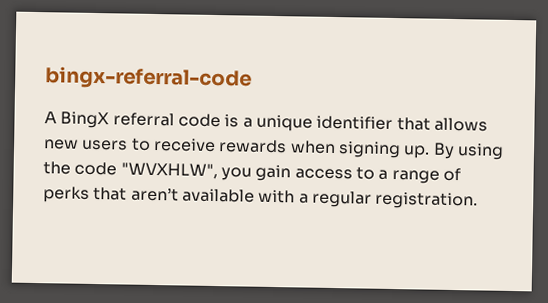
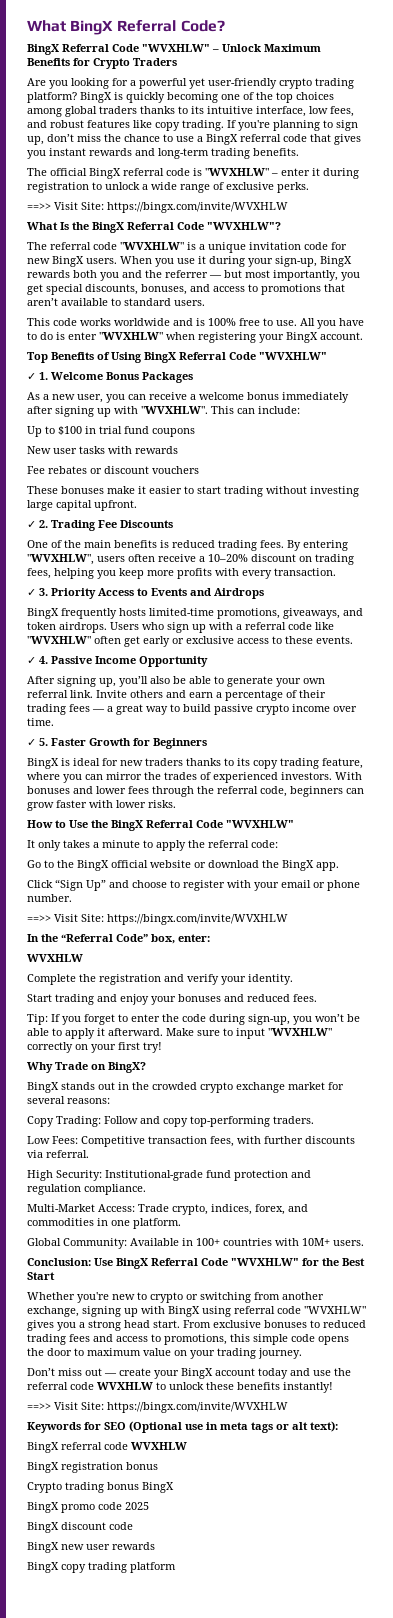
- bingx-referral-code
- A BingX referral code is a unique identifier that allows new users to receive rewards when signing up. By using the code "WVXHLW", you gain access to a range of perks that aren’t available with a regular registration.
+ What BingX Referral Code?
+ BingX Referral Code "WVXHLW" – Unlock Maximum Benefits for Crypto Traders
+ Are you looking for a powerful yet user-friendly crypto trading platform? BingX is quickly becoming one of the top choices among global traders thanks to its intuitive interface, low fees, and robust features like copy trading. If you're planning to sign up, don’t miss the chance to use a BingX referral code that gives you instant rewards and long-term trading benefits.
+ The official BingX referral code is "WVXHLW" – enter it during registration to unlock a wide range of exclusive perks.
+ ==>> Visit Site: https://bingx.com/invite/WVXHLW
+ What Is the BingX Referral Code "WVXHLW"?
+ The referral code "WVXHLW" is a unique invitation code for new BingX users. When you use it during your sign-up, BingX rewards both you and the referrer — but most importantly, you get special discounts, bonuses, and access to promotions that aren’t available to standard users.
+ This code works worldwide and is 100% free to use. All you have to do is enter "WVXHLW" when registering your BingX account.
+ Top Benefits of Using BingX Referral Code "WVXHLW"
+ ✓ 1. Welcome Bonus Packages
+ As a new user, you can receive a welcome bonus immediately after signing up with "WVXHLW". This can include:
+ Up to $100 in trial fund coupons
+ New user tasks with rewards
+ Fee rebates or discount vouchers
+ These bonuses make it easier to start trading without investing large capital upfront.
+ ✓ 2. Trading Fee Discounts
+ One of the main benefits is reduced trading fees. By entering "WVXHLW", users often receive a 10–20% discount on trading fees, helping you keep more profits with every transaction.
+ ✓ 3. Priority Access to Events and Airdrops
+ BingX frequently hosts limited-time promotions, giveaways, and token airdrops. Users who sign up with a referral code like "WVXHLW" often get early or exclusive access to these events.
+ ✓ 4. Passive Income Opportunity
+ After signing up, you’ll also be able to generate your own referral link. Invite others and earn a percentage of their trading fees — a great way to build passive crypto income over time.
+ ✓ 5. Faster Growth for Beginners
+ BingX is ideal for new traders thanks to its copy trading feature, where you can mirror the trades of experienced investors. With bonuses and lower fees through the referral code, beginners can grow faster with lower risks.
+ How to Use the BingX Referral Code "WVXHLW"
+ It only takes a minute to apply the referral code:
+ Go to the BingX official website or download the BingX app.
+ Click “Sign Up” and choose to register with your email or phone number.
+ ==>> Visit Site: https://bingx.com/invite/WVXHLW
+ In the “Referral Code” box, enter:
+ WVXHLW
+ Complete the registration and verify your identity.
+ Start trading and enjoy your bonuses and reduced fees.
+ Tip: If you forget to enter the code during sign-up, you won’t be able to apply it afterward. Make sure to input "WVXHLW" correctly on your first try!
+ Why Trade on BingX?
+ BingX stands out in the crowded crypto exchange market for several reasons:
+ Copy Trading: Follow and copy top-performing traders.
+ Low Fees: Competitive transaction fees, with further discounts via referral.
+ High Security: Institutional-grade fund protection and regulation compliance.
+ Multi-Market Access: Trade crypto, indices, forex, and commodities in one platform.
+ Global Community: Available in 100+ countries with 10M+ users.
+ Conclusion: Use BingX Referral Code "WVXHLW" for the Best Start
+ Whether you're new to crypto or switching from another exchange, signing up with BingX using referral code "WVXHLW" gives you a strong head start. From exclusive bonuses to reduced trading fees and access to promotions, this simple code opens the door to maximum value on your trading journey.
+ Don’t miss out — create your BingX account today and use the referral code WVXHLW to unlock these benefits instantly!
+ ==>> Visit Site: https://bingx.com/invite/WVXHLW
+ Keywords for SEO (Optional use in meta tags or alt text):
+ BingX referral code WVXHLW
+ BingX registration bonus
+ Crypto trading bonus BingX
+ BingX promo code 2025
+ BingX discount code
+ BingX new user rewards
+ BingX copy trading platform

